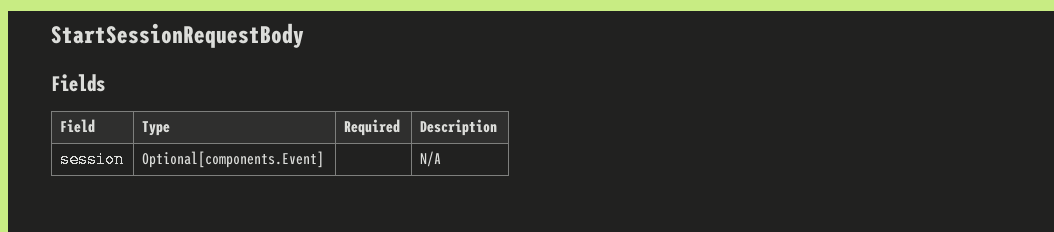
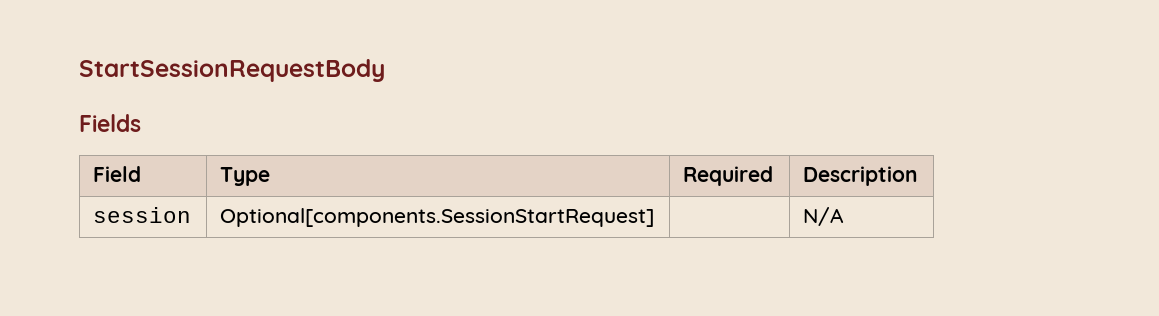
- session | Optional[components.Event] | | N/A
+ session | Optional[components.SessionStartRequest] | | N/A

